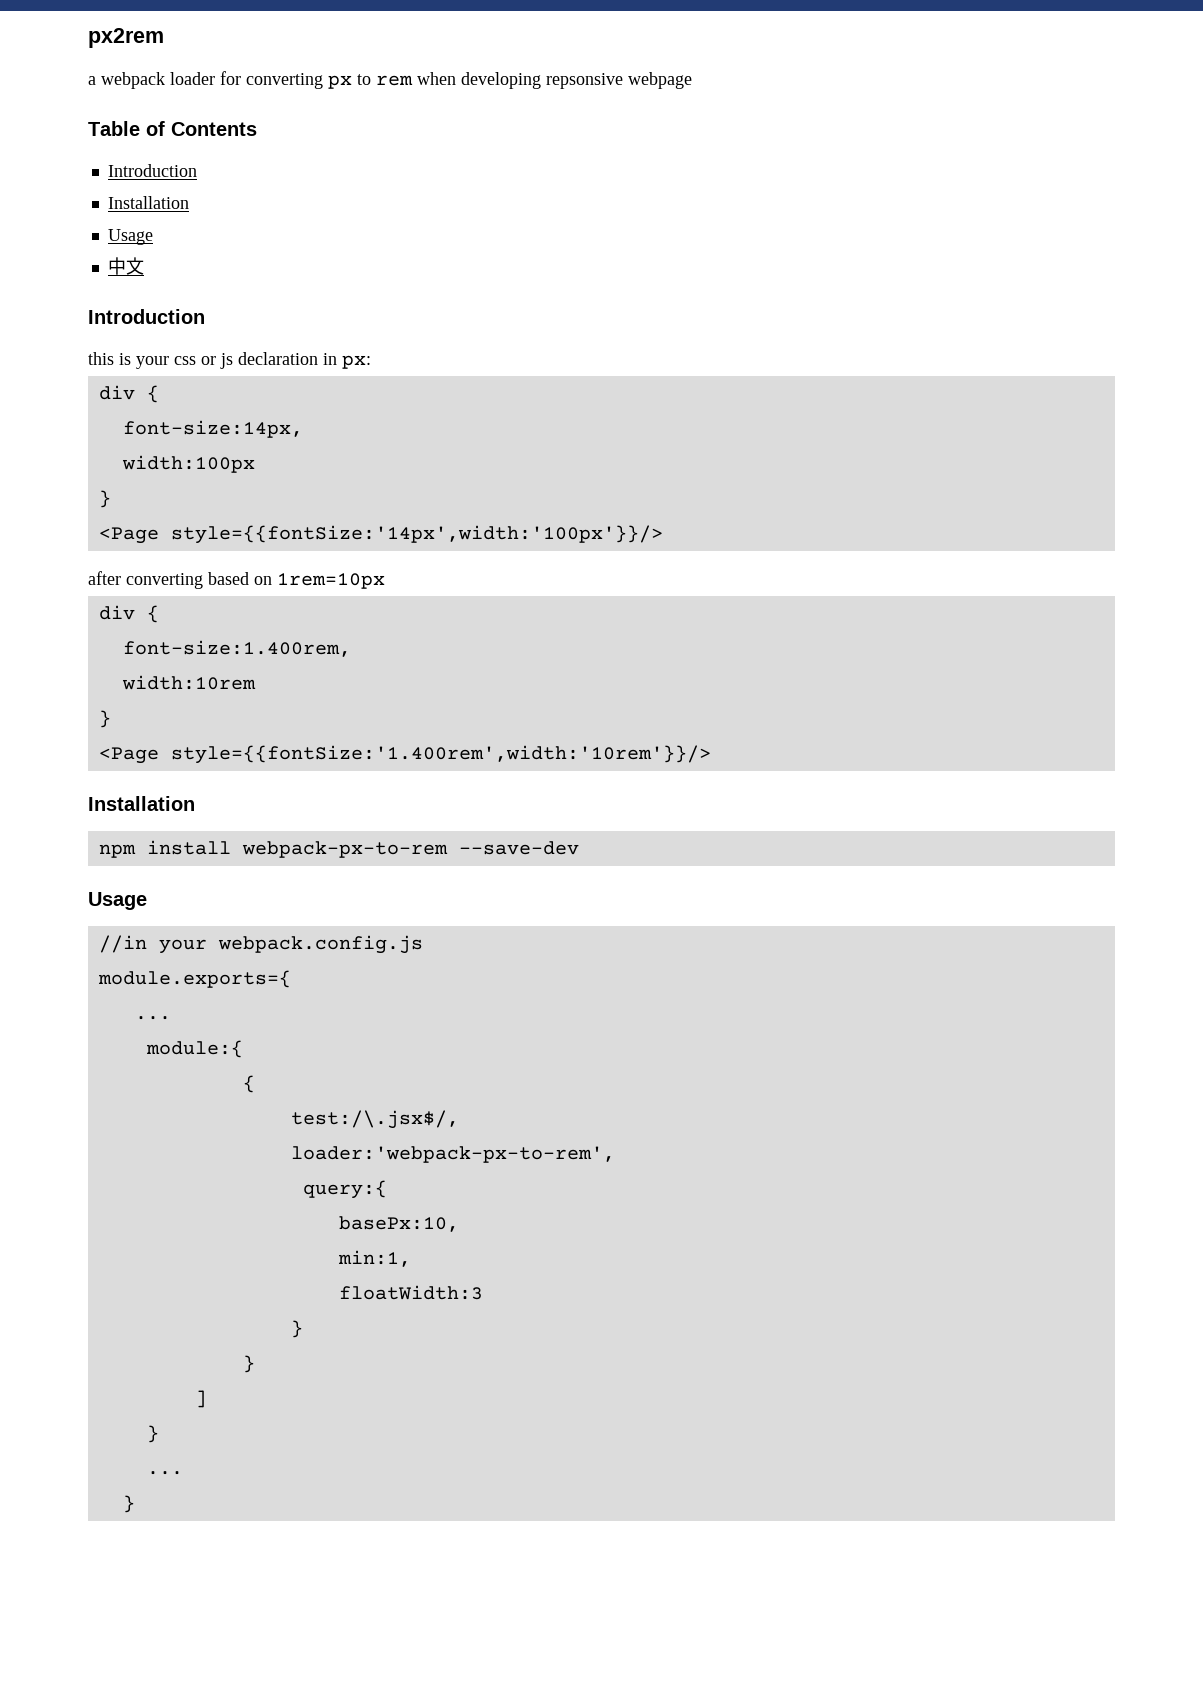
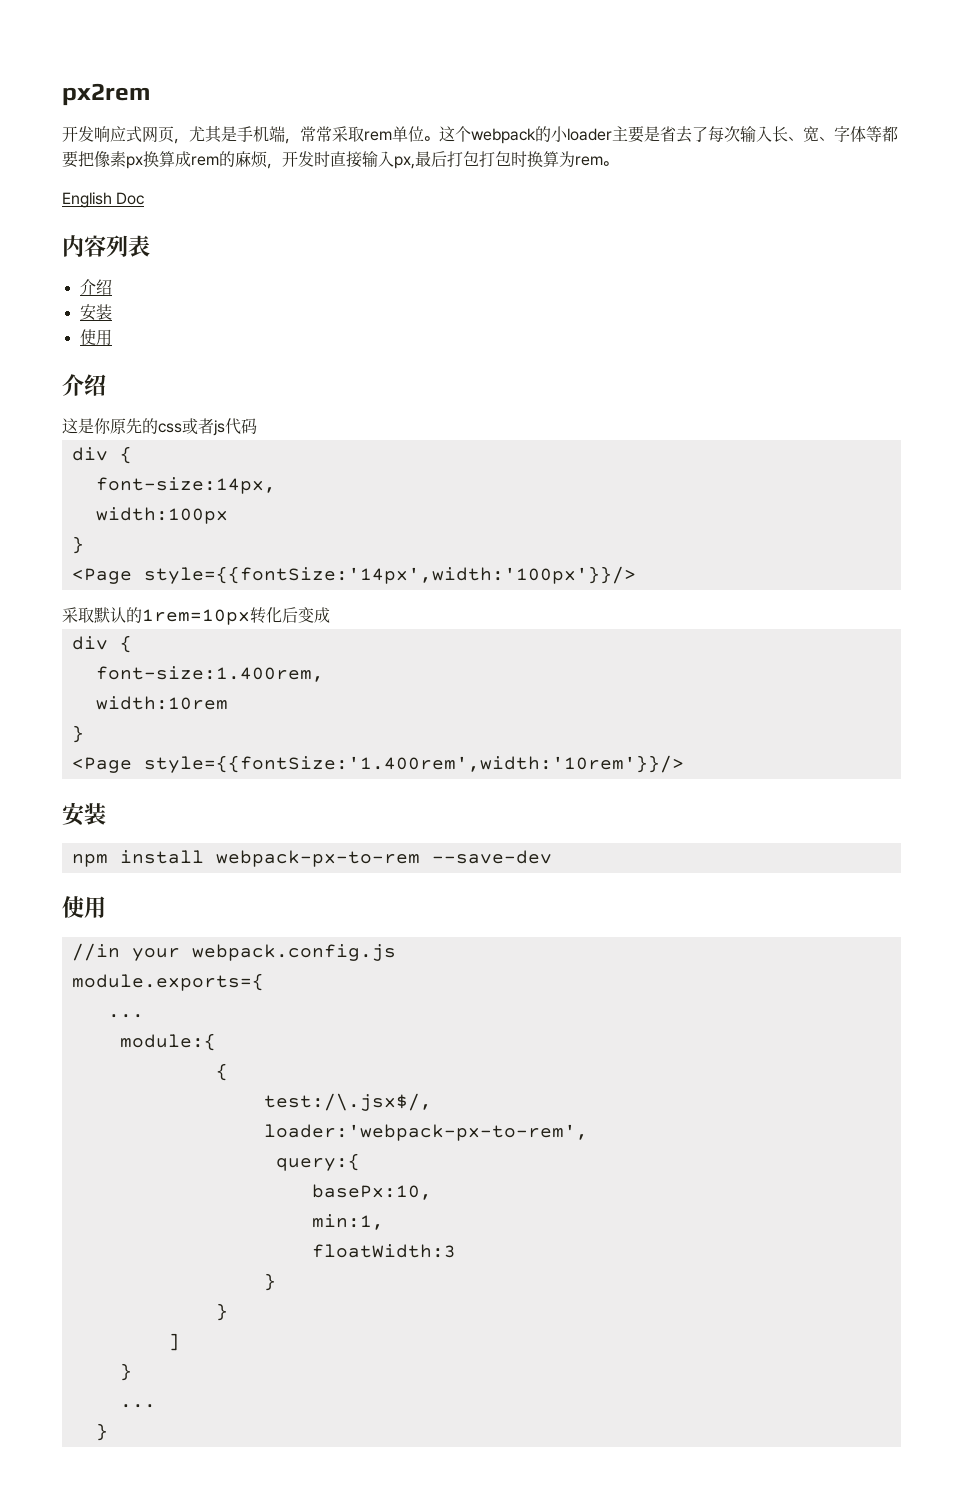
- a webpack loader for converting px to rem when developing repsonsive webpage
- Table of Contents
- Introduction
- Installation
- Usage
- 中文
- Introduction
- this is your css or js declaration in px:
+ 开发响应式网页，尤其是手机端，常常采取rem单位。这个webpack的小loader主要是省去了每次输入长、宽、字体等都要把像素px换算成rem的麻烦，开发时直接输入px,最后打包打包时换算为rem。
+ English Doc
+ 内容列表
+ 介绍
+ 安装
+ 使用
+ 介绍
+ 这是你原先的css或者js代码
- after converting based on 1rem=10px
+ 采取默认的1rem=10px转化后变成
  <Page style={{fontSize:'1.400rem',width:'10rem'}}/>
- Installation
+ 安装
  npm install webpack-px-to-rem --save-dev
- Usage
+ 使用

